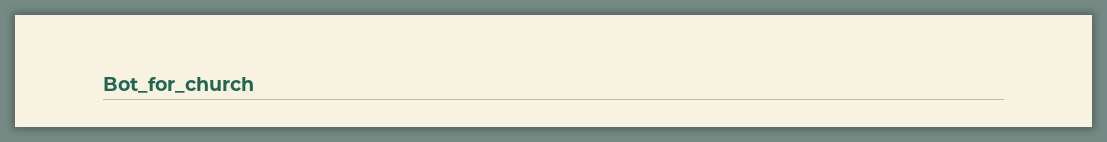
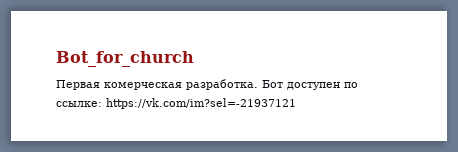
+ Первая комерческая разработка. Бот доступен по ссылке: https://vk.com/im?sel=-21937121

